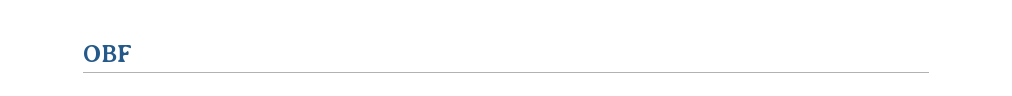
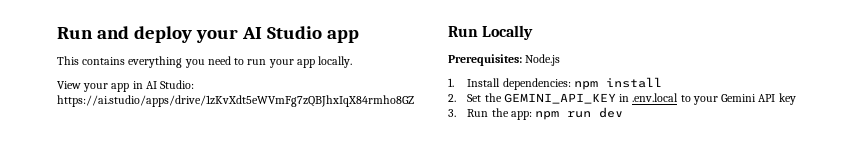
- OBF
+ Run and deploy your AI Studio app
+ This contains everything you need to run your app locally.
+ View your app in AI Studio: https://ai.studio/apps/drive/1zKvXdt5eWVmFg7zQBJhxIqX84rmho8GZ
+ Run Locally
+ Prerequisites: Node.js
+ 1. Install dependencies: npm install
+ 2. Set the GEMINI_API_KEY in .env.local to your Gemini API key
+ 3. Run the app: npm run dev

